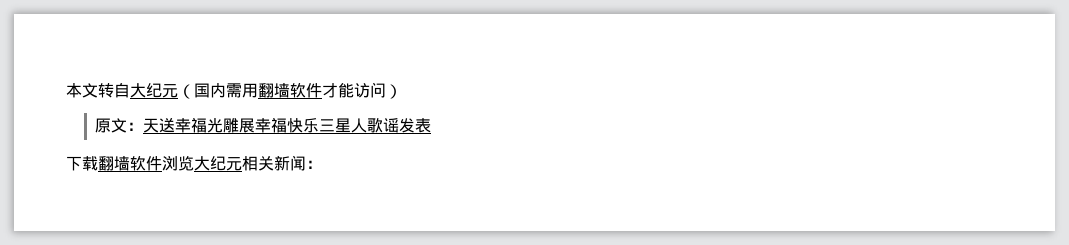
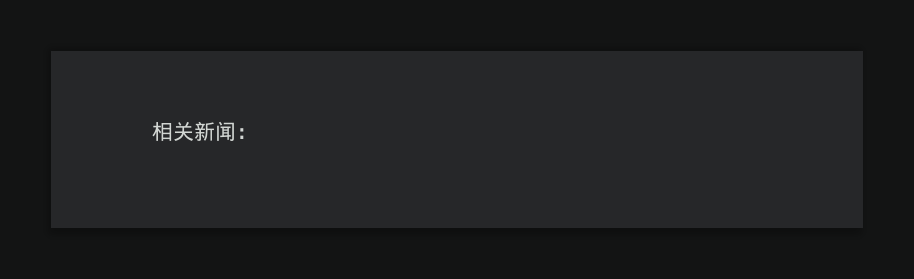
- 本文转自大纪元（国内需用翻墙软件才能访问）
- 原文：天送幸福光雕展幸福快乐三星人歌谣发表
- 下载翻墙软件浏览大纪元相关新闻：
+ 相关新闻：

